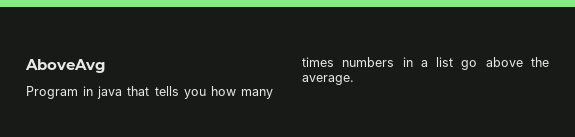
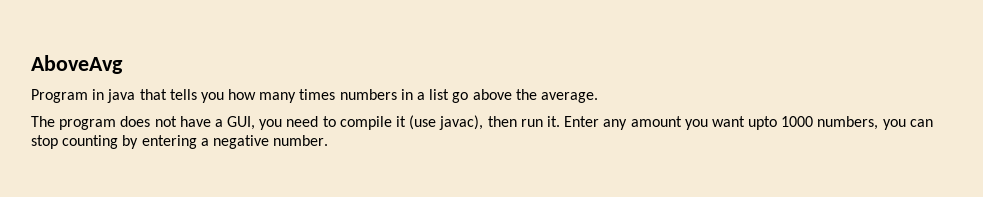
+ The program does not have a GUI, you need to compile it (use javac), then run it. Enter any amount you want upto 1000 numbers, you can stop counting by entering a negative number.

